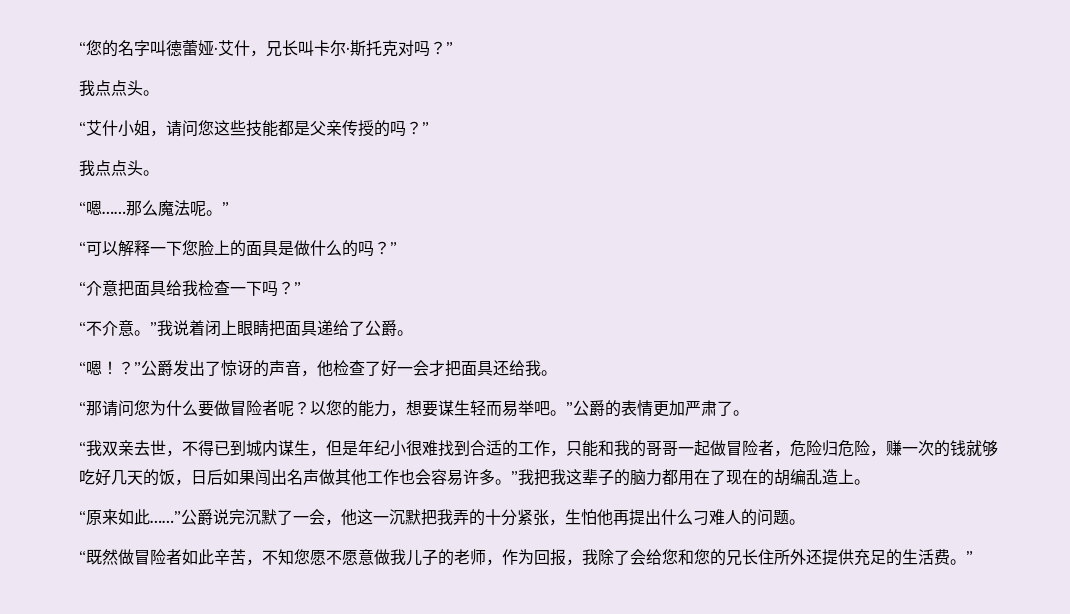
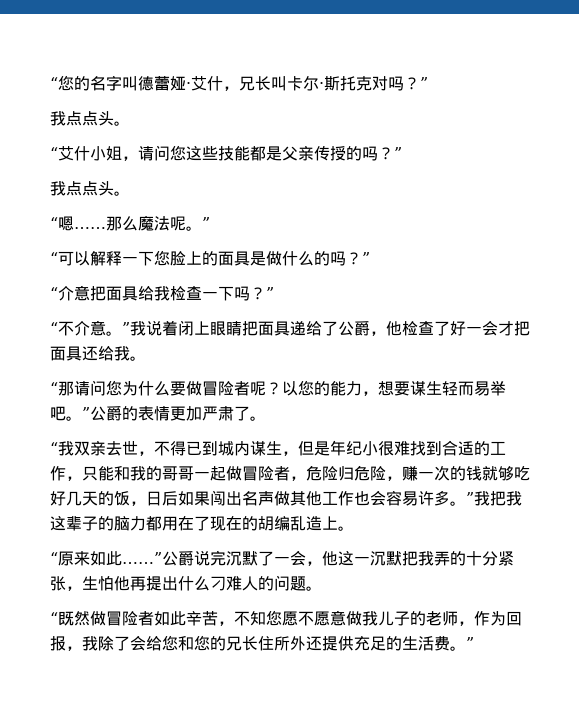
- “不介意。”我说着闭上眼睛把面具递给了公爵。
- “嗯！？”公爵发出了惊讶的声音，他检查了好一会才把面具还给我。
+ “不介意。”我说着闭上眼睛把面具递给了公爵，他检查了好一会才把面具还给我。

